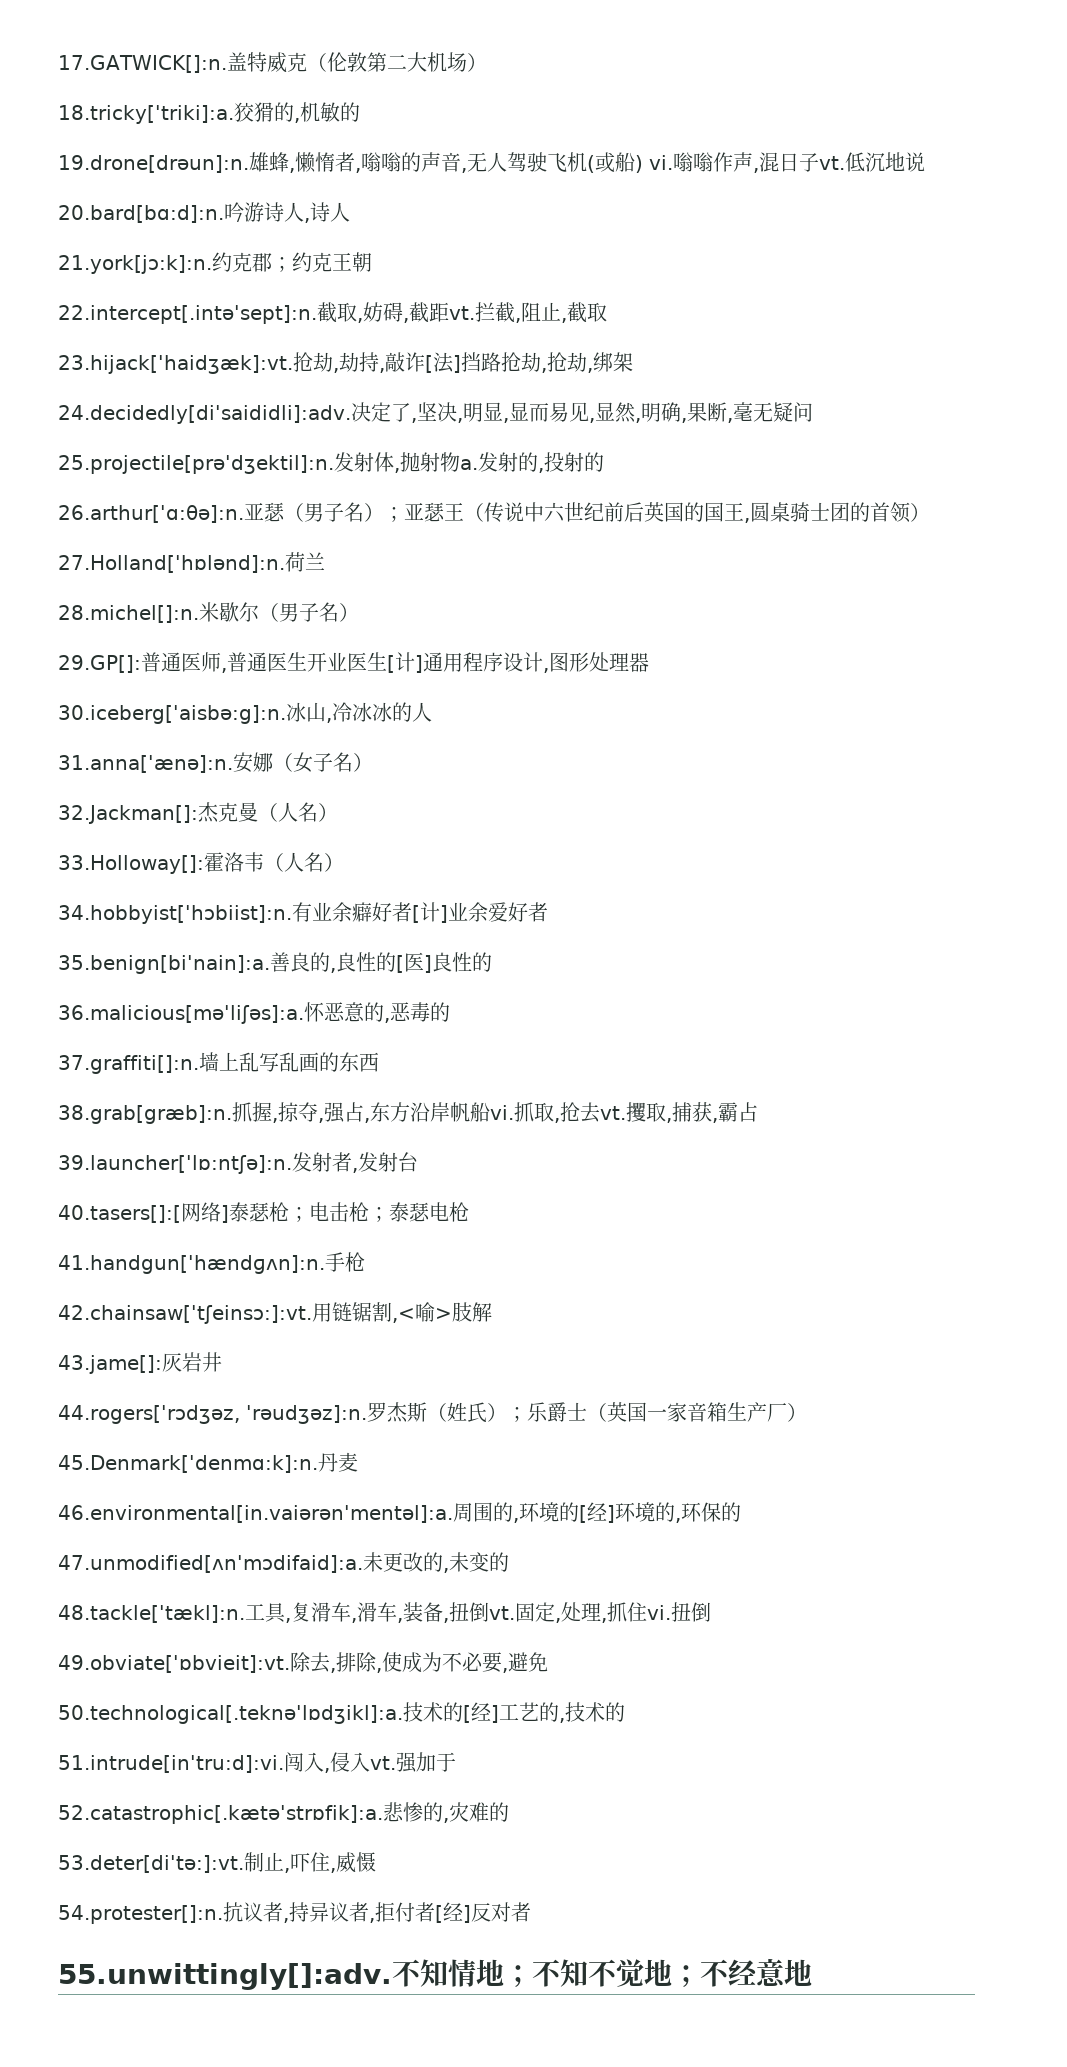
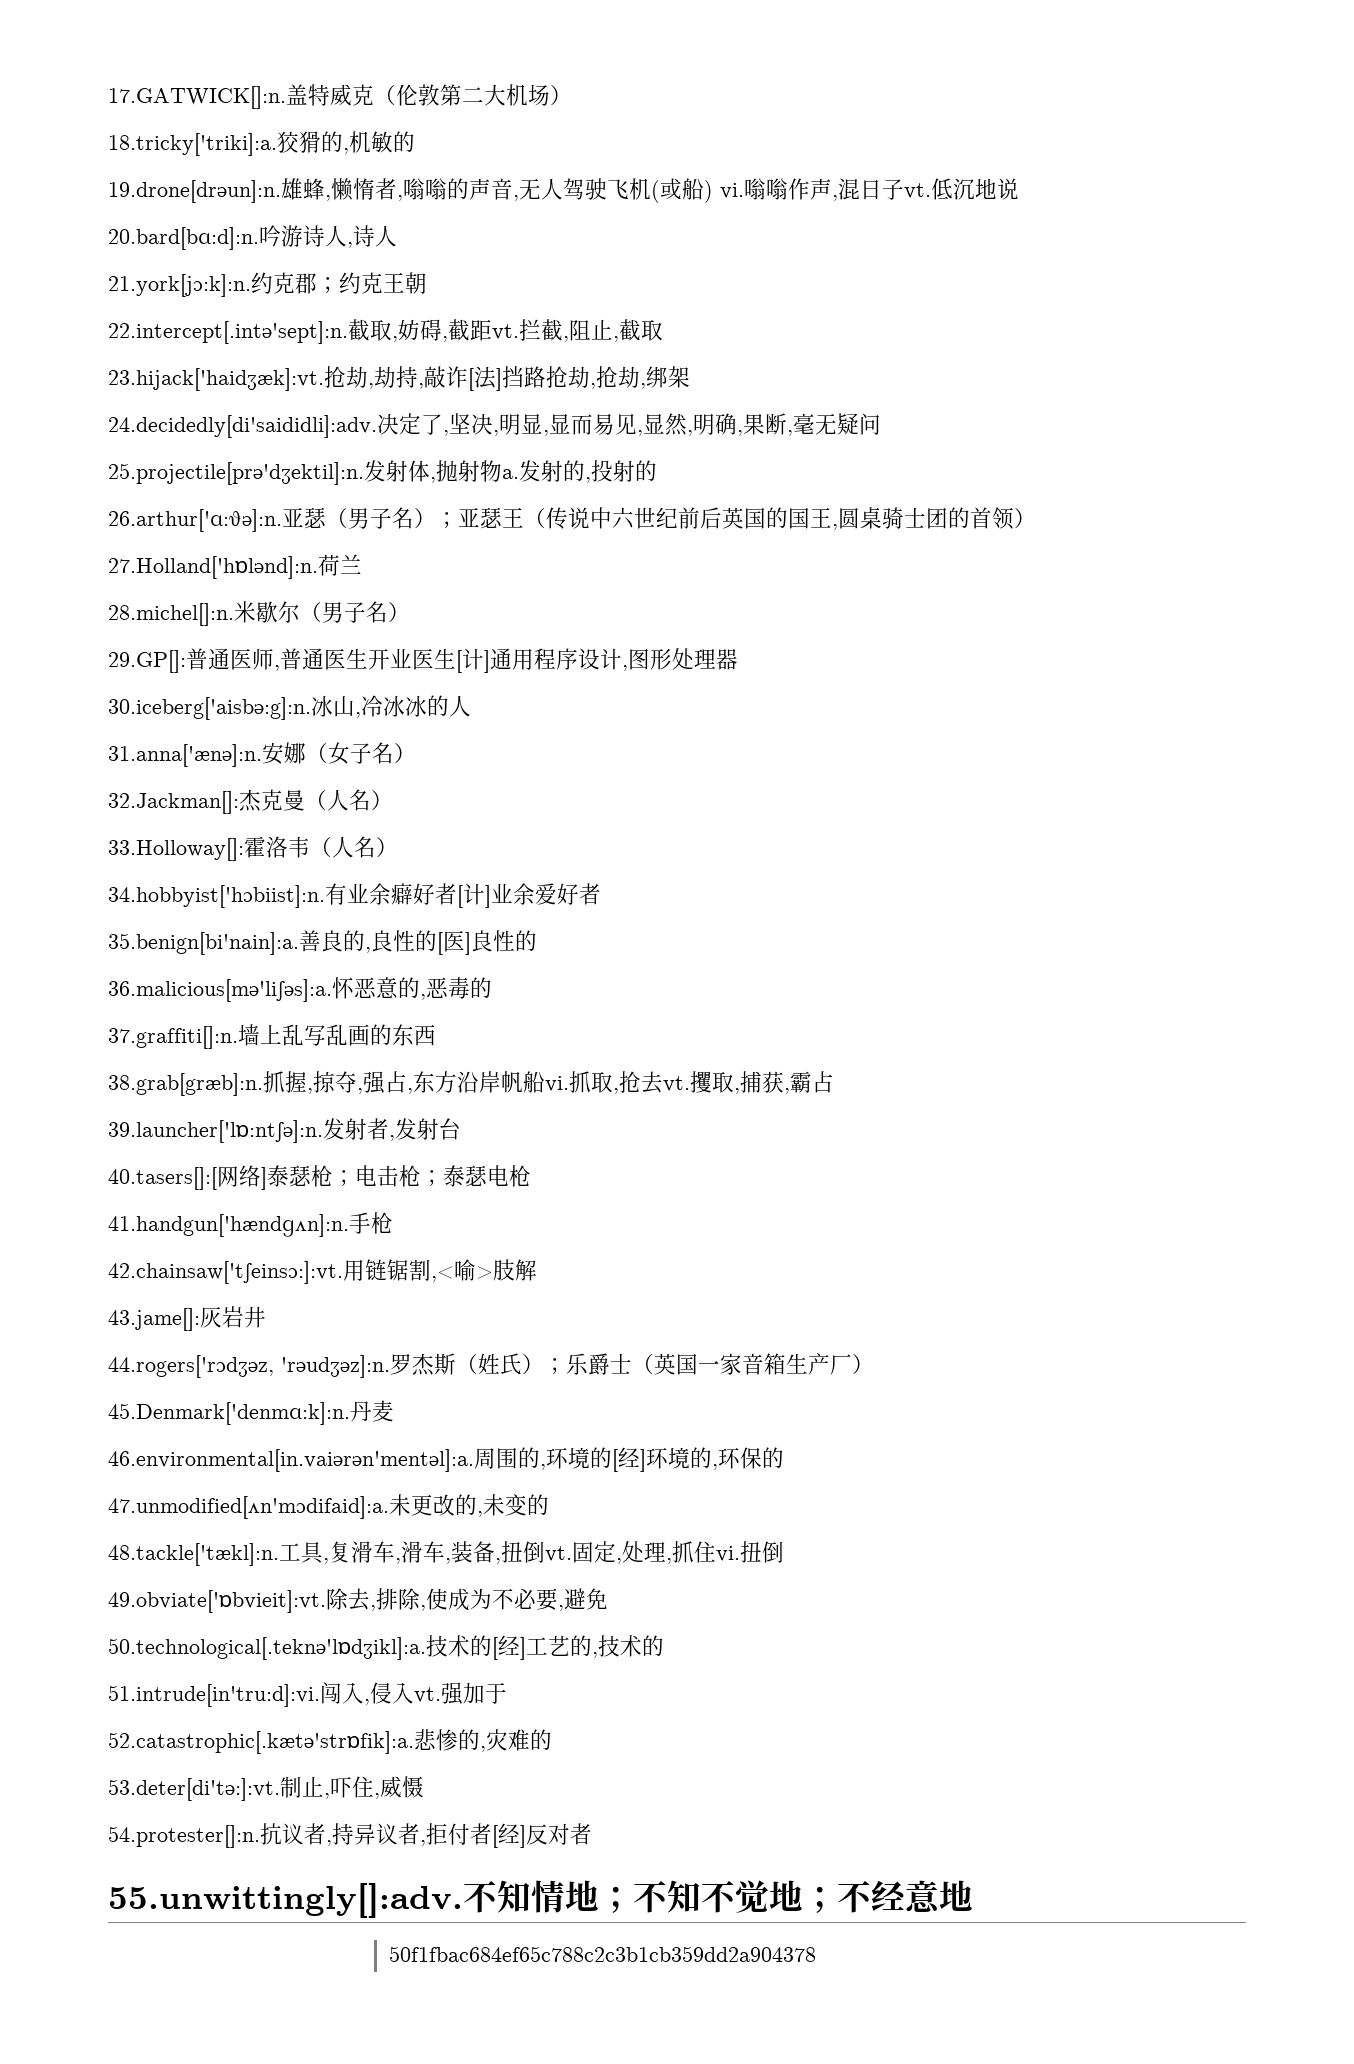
+ 50f1fbac684ef65c788c2c3b1cb359dd2a904378

